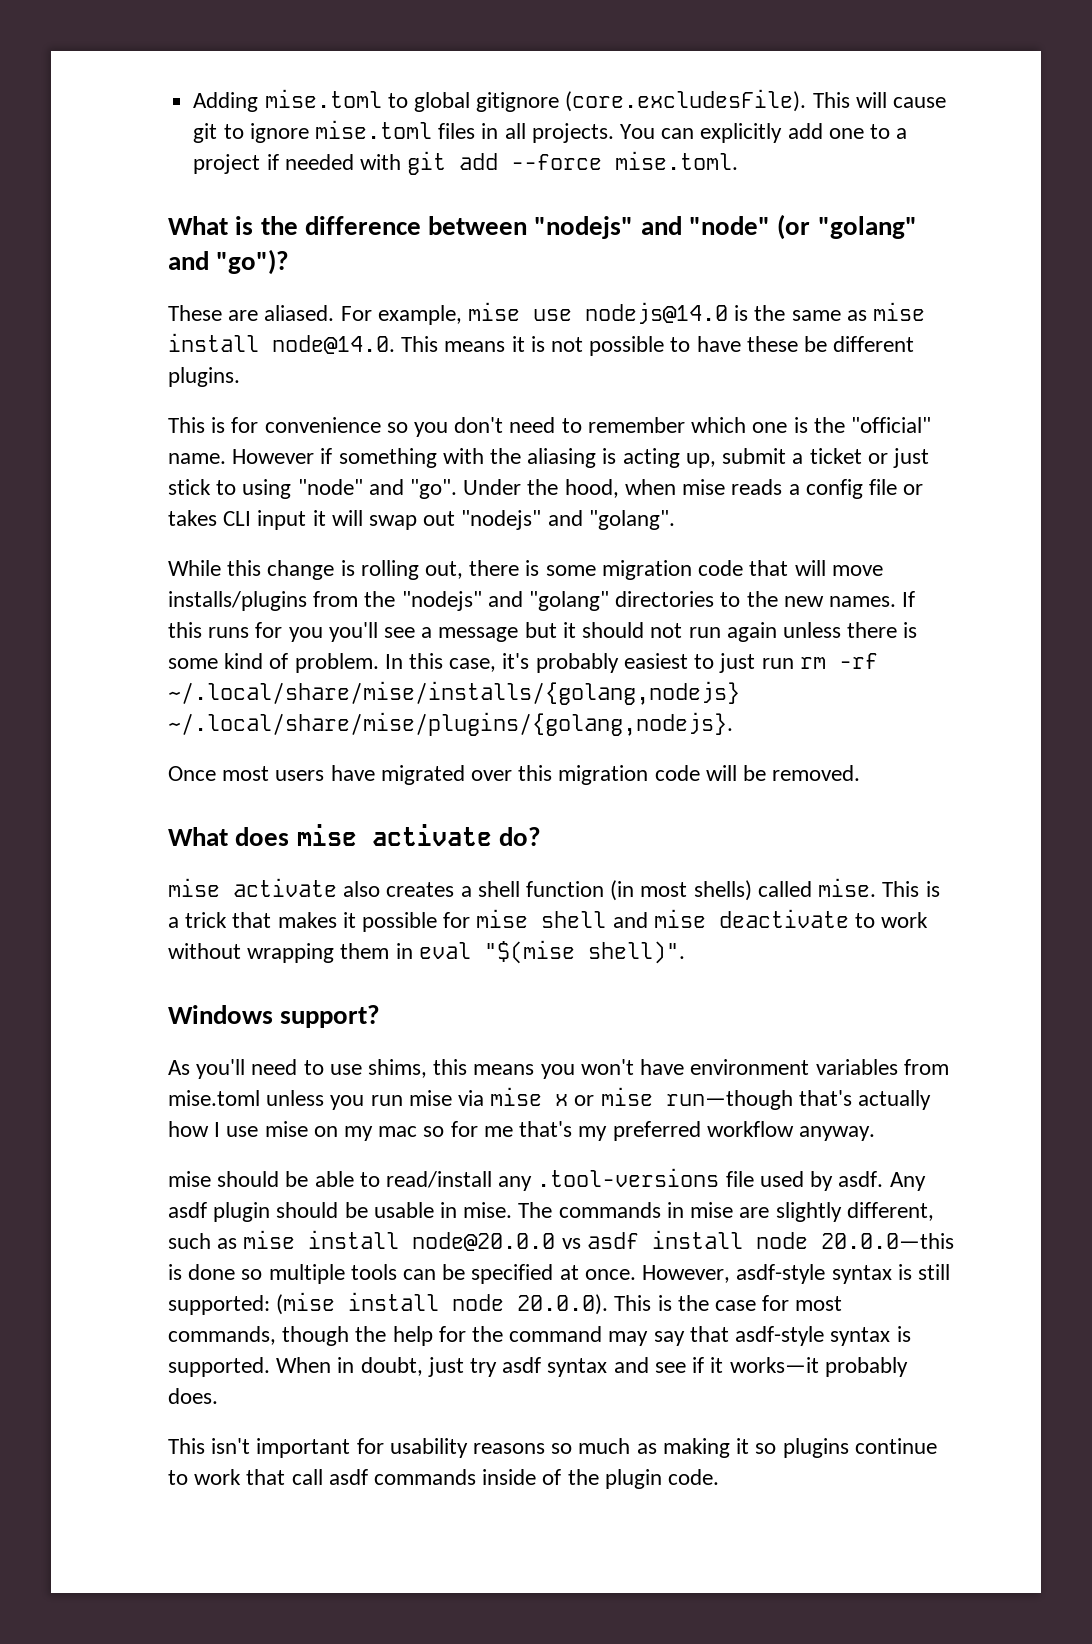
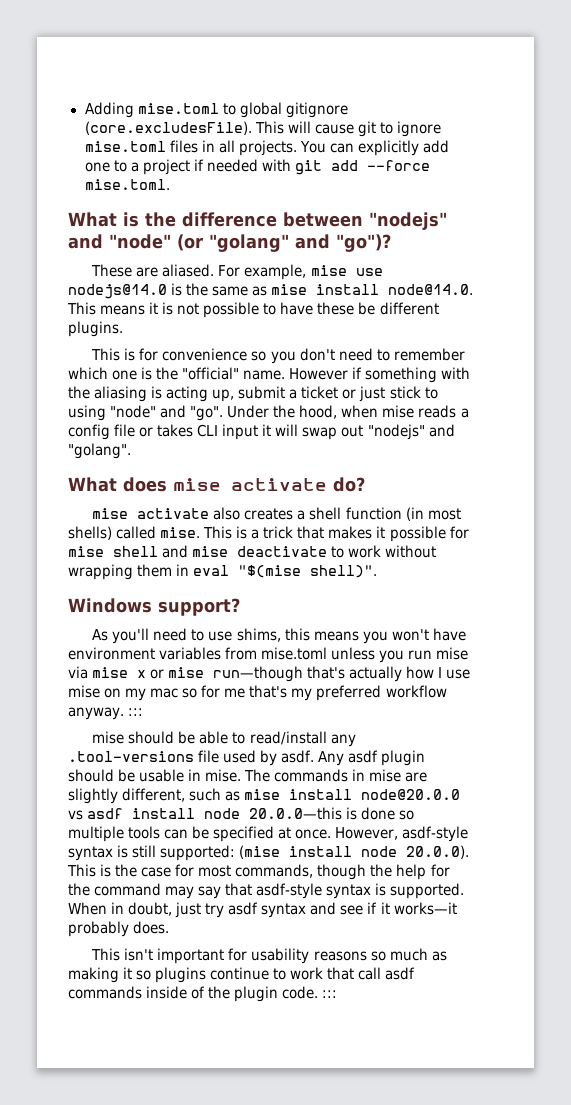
- While this change is rolling out, there is some migration code that will move installs/plugins from the "nodejs" and "golang" directories to the new names. If this runs for you you'll see a message but it should not run again unless there is some kind of problem. In this case, it's probably easiest to just run rm -rf ~/.local/share/mise/installs/{golang,nodejs} ~/.local/share/mise/plugins/{golang,nodejs}.
- Once most users have migrated over this migration code will be removed.
- As you'll need to use shims, this means you won't have environment variables from mise.toml unless you run mise via mise x or mise run—though that's actually how I use mise on my mac so for me that's my preferred workflow anyway.
+ As you'll need to use shims, this means you won't have environment variables from mise.toml unless you run mise via mise x or mise run—though that's actually how I use mise on my mac so for me that's my preferred workflow anyway. :::
- This isn't important for usability reasons so much as making it so plugins continue to work that call asdf commands inside of the plugin code.
+ This isn't important for usability reasons so much as making it so plugins continue to work that call asdf commands inside of the plugin code. :::

